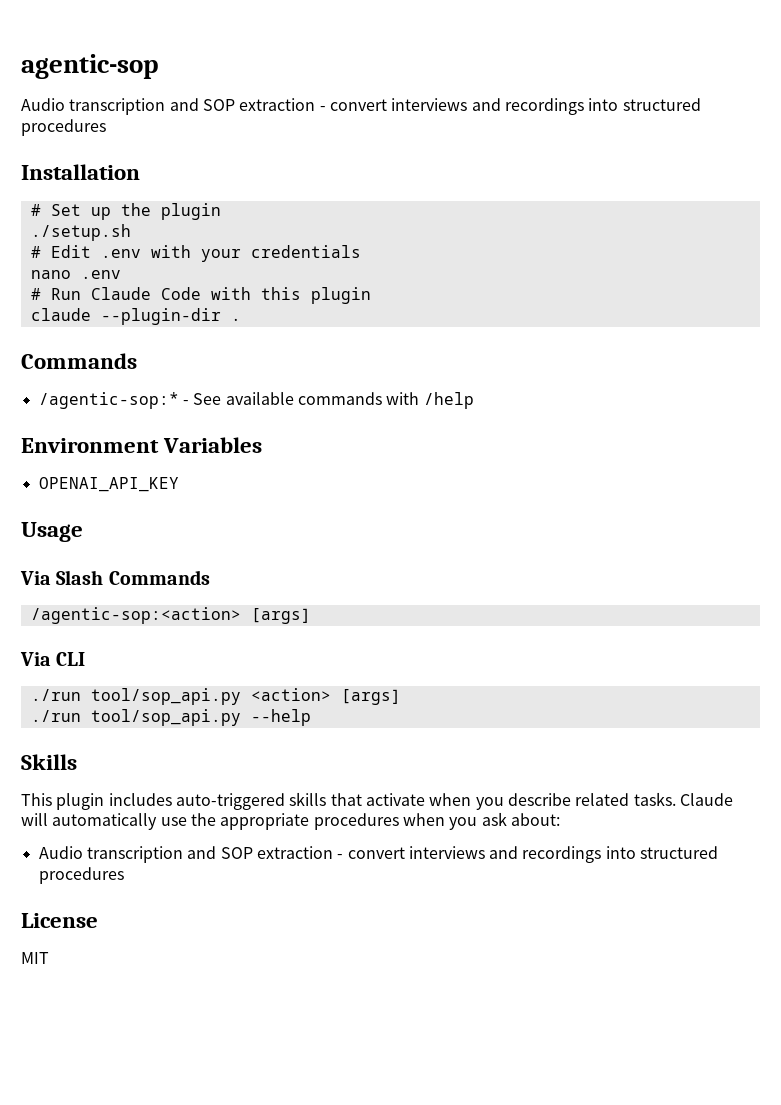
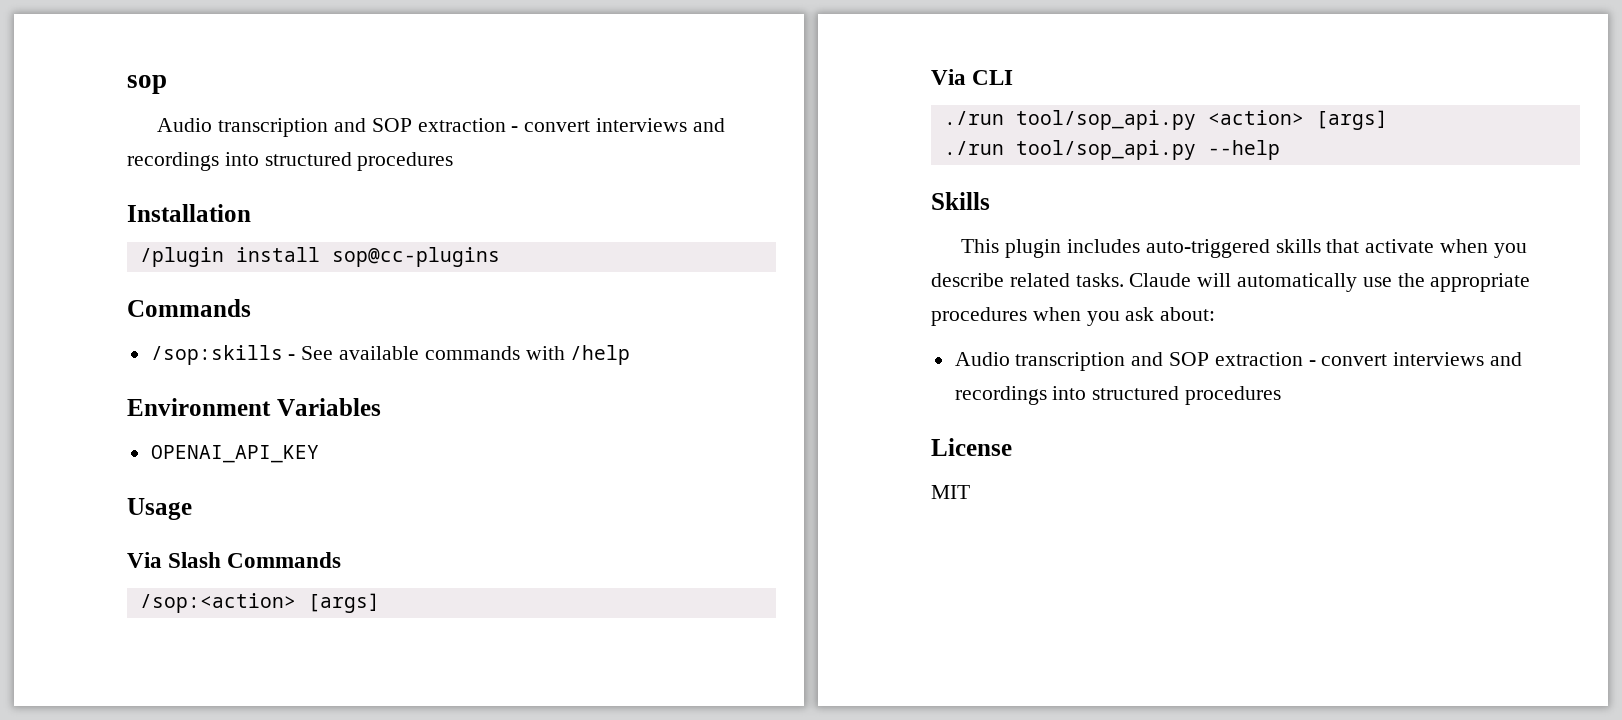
- agentic-sop
+ sop
- # Set up the plugin
- ./setup.sh
- # Edit .env with your credentials
- nano .env
- # Run Claude Code with this plugin
- claude --plugin-dir .
+ /plugin install sop@cc-plugins
  Commands
- /agentic-sop:* - See available commands with /help
+ /sop:skills - See available commands with /help
- /agentic-sop:<action> [args]
+ /sop:<action> [args]

